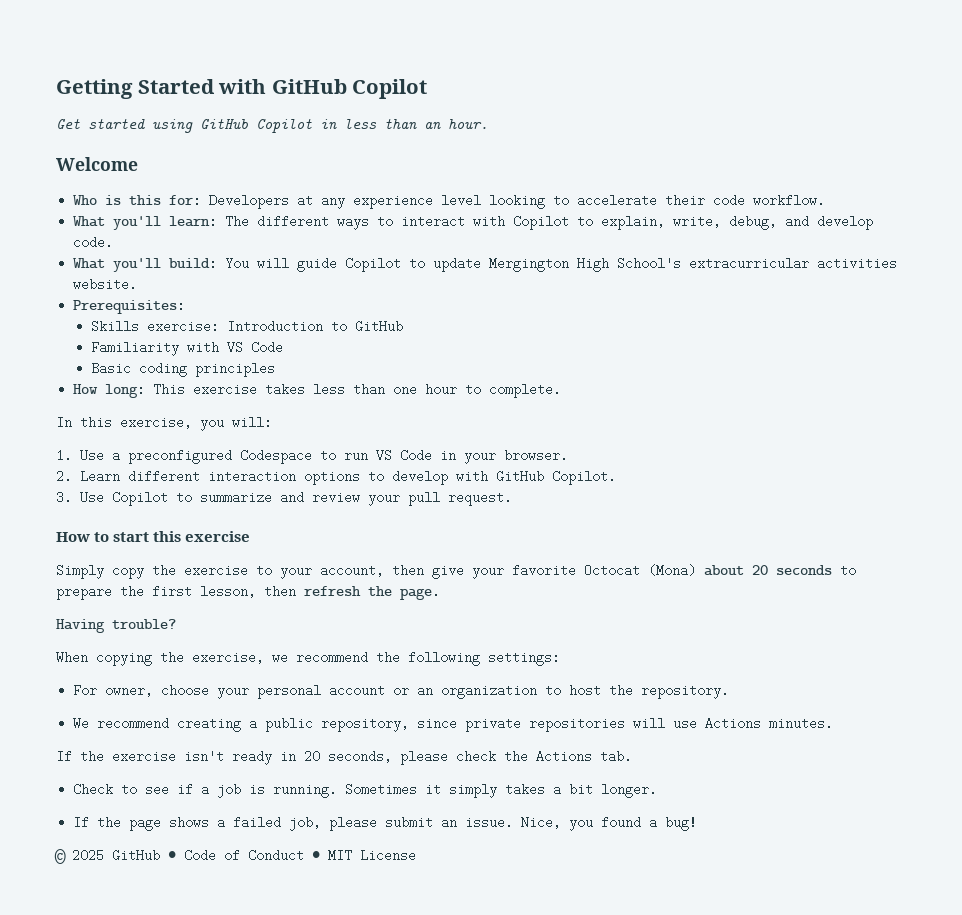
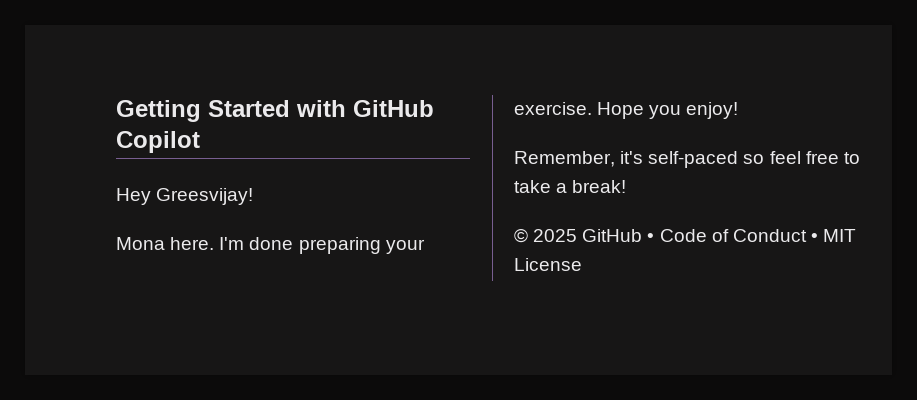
- Get started using GitHub Copilot in less than an hour.
- Welcome
- Who is this for: Developers at any experience level looking to accelerate their code workflow.
- What you'll learn: The different ways to interact with Copilot to explain, write, debug, and develop code.
- What you'll build: You will guide Copilot to update Mergington High School's extracurricular activities website.
- Prerequisites:
- Skills exercise: Introduction to GitHub
- Familiarity with VS Code
- Basic coding principles
- How long: This exercise takes less than one hour to complete.
- In this exercise, you will:
- 1. Use a preconfigured Codespace to run VS Code in your browser.
- 2. Learn different interaction options to develop with GitHub Copilot.
- 3. Use Copilot to summarize and review your pull request.
- How to start this exercise
- Simply copy the exercise to your account, then give your favorite Octocat (Mona) about 20 seconds to prepare the first lesson, then refresh the page.
- Having trouble?
- When copying the exercise, we recommend the following settings:
- For owner, choose your personal account or an organization to host the repository.
- We recommend creating a public repository, since private repositories will use Actions minutes.
- If the exercise isn't ready in 20 seconds, please check the Actions tab.
- Check to see if a job is running. Sometimes it simply takes a bit longer.
- If the page shows a failed job, please submit an issue. Nice, you found a bug!
+ Hey Greesvijay!
+ Mona here. I'm done preparing your exercise. Hope you enjoy!
+ Remember, it's self-paced so feel free to take a break!

